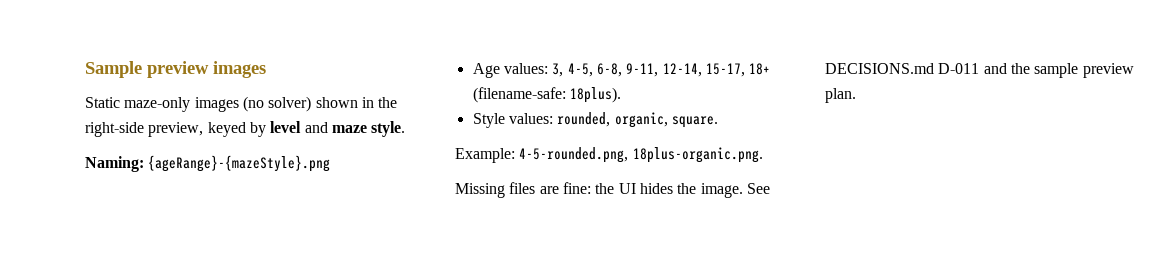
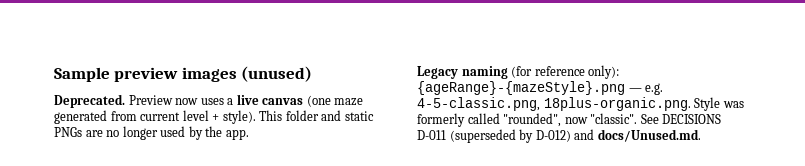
- Sample preview images
- Static maze-only images (no solver) shown in the right-side preview, keyed by level and maze style.
- Naming: {ageRange}-{mazeStyle}.png
- Age values: 3, 4-5, 6-8, 9-11, 12-14, 15-17, 18+ (filename-safe: 18plus).
- Style values: rounded, organic, square.
- Example: 4-5-rounded.png, 18plus-organic.png.
- Missing files are fine: the UI hides the image. See DECISIONS.md D-011 and the sample preview plan.
+ Sample preview images (unused)
+ Deprecated. Preview now uses a live canvas (one maze generated from current level + style). This folder and static PNGs are no longer used by the app.
+ Legacy naming (for reference only): {ageRange}-{mazeStyle}.png — e.g. 4-5-classic.png, 18plus-organic.png. Style was formerly called "rounded", now "classic". See DECISIONS D-011 (superseded by D-012) and docs/Unused.md.

